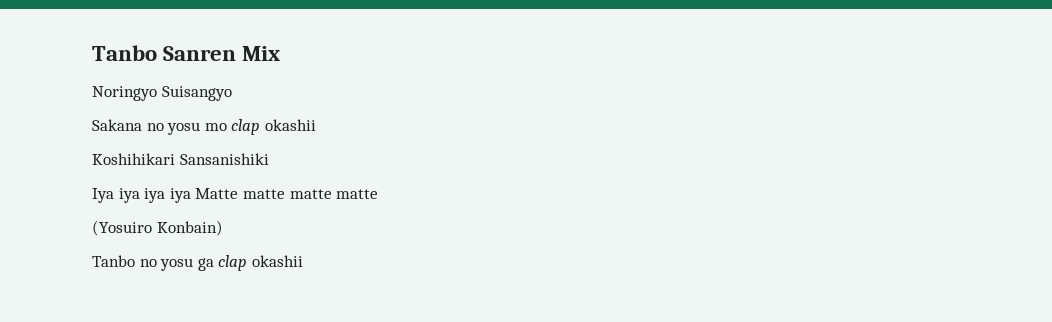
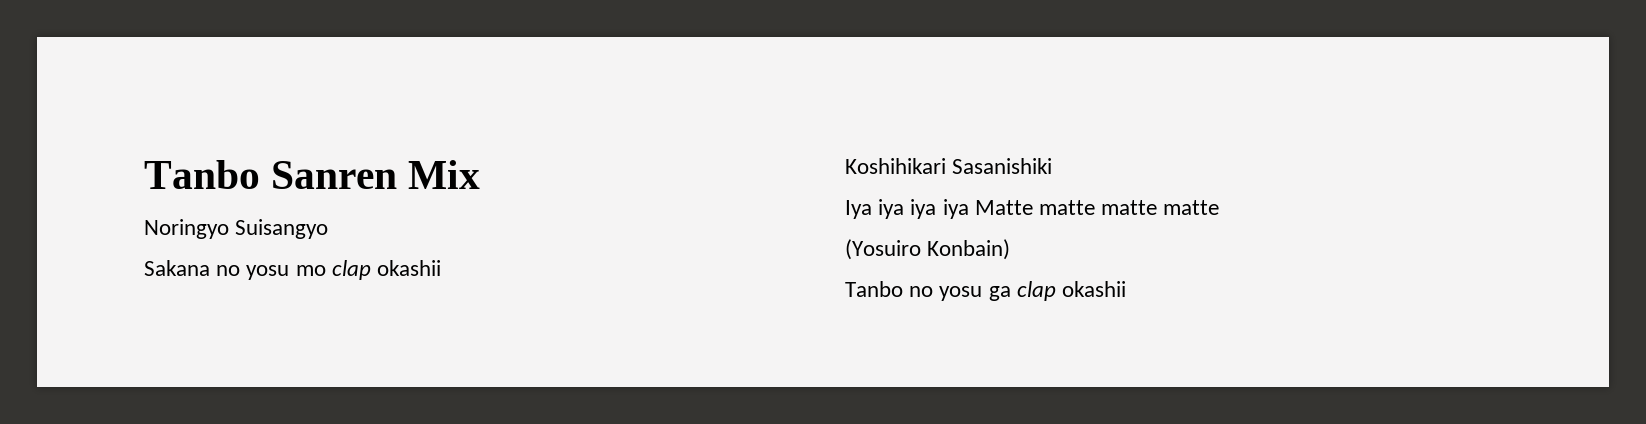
- Koshihikari Sansanishiki
+ Koshihikari Sasanishiki

